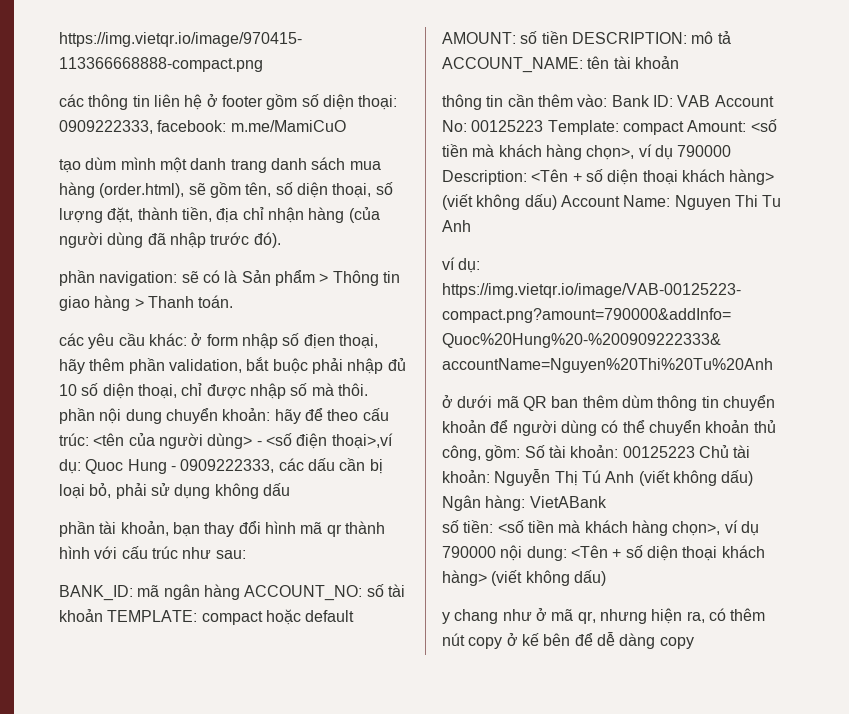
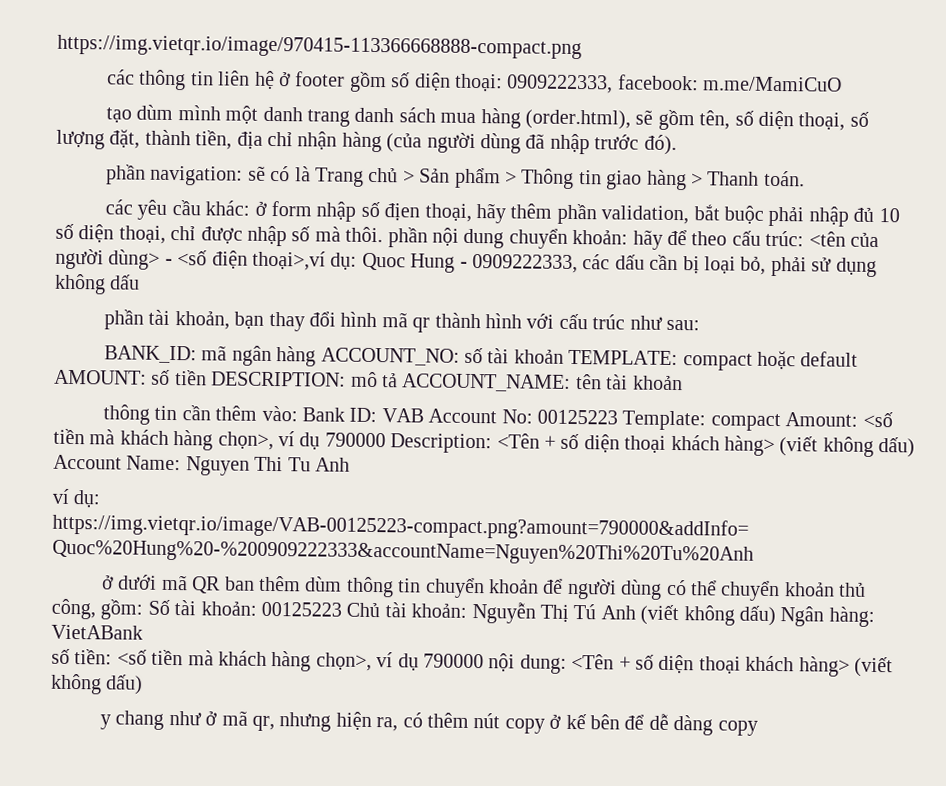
- phần navigation: sẽ có là Sản phẩm > Thông tin giao hàng > Thanh toán.
+ phần navigation: sẽ có là Trang chủ > Sản phẩm > Thông tin giao hàng > Thanh toán.

